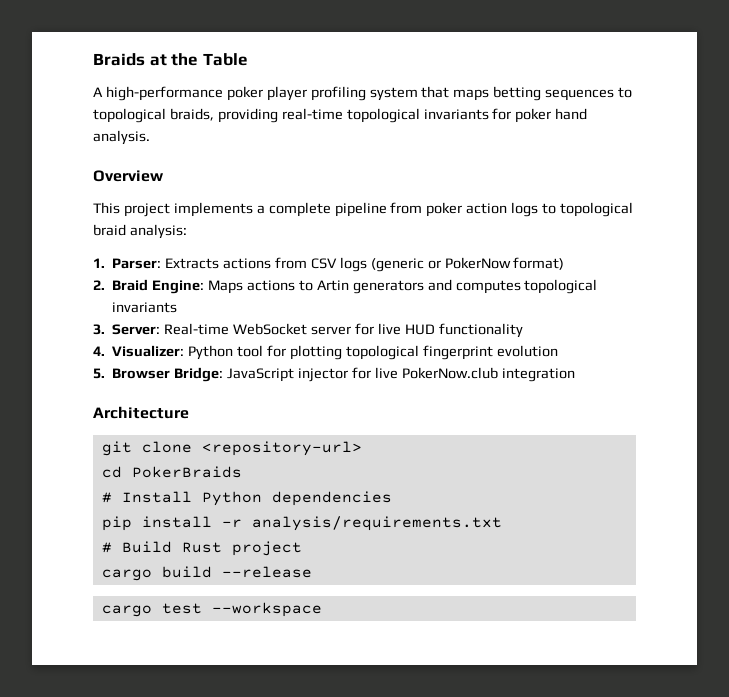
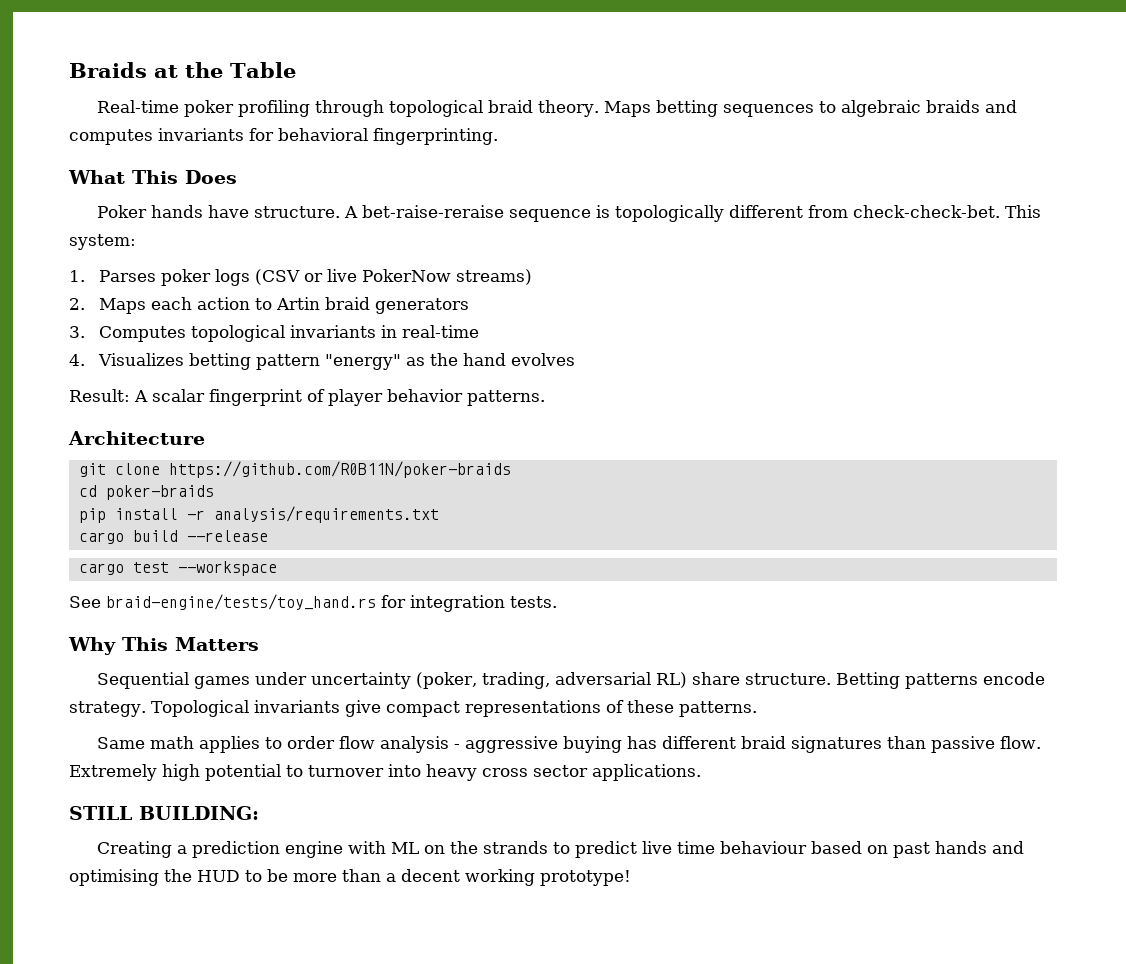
- A high-performance poker player profiling system that maps betting sequences to topological braids, providing real-time topological invariants for poker hand analysis.
- Overview
- This project implements a complete pipeline from poker action logs to topological braid analysis:
- 1. Parser: Extracts actions from CSV logs (generic or PokerNow format)
- 2. Braid Engine: Maps actions to Artin generators and computes topological invariants
- 3. Server: Real-time WebSocket server for live HUD functionality
- 4. Visualizer: Python tool for plotting topological fingerprint evolution
- 5. Browser Bridge: JavaScript injector for live PokerNow.club integration
+ Real-time poker profiling through topological braid theory. Maps betting sequences to algebraic braids and computes invariants for behavioral fingerprinting.
+ What This Does
+ Poker hands have structure. A bet-raise-reraise sequence is topologically different from check-check-bet. This system:
+ 1. Parses poker logs (CSV or live PokerNow streams)
+ 2. Maps each action to Artin braid generators
+ 3. Computes topological invariants in real-time
+ 4. Visualizes betting pattern "energy" as the hand evolves
+ Result: A scalar fingerprint of player behavior patterns.
- git clone <repository-url>
+ git clone https://github.com/R0B11N/poker-braids
- cd PokerBraids
- # Install Python dependencies
+ cd poker-braids
- # Build Rust project
+ See braid-engine/tests/toy_hand.rs for integration tests.
+ Why This Matters
+ Sequential games under uncertainty (poker, trading, adversarial RL) share structure. Betting patterns encode strategy. Topological invariants give compact representations of these patterns.
+ Same math applies to order flow analysis - aggressive buying has different braid signatures than passive flow. Extremely high potential to turnover into heavy cross sector applications.
+ STILL BUILDING:
+ Creating a prediction engine with ML on the strands to predict live time behaviour based on past hands and optimising the HUD to be more than a decent working prototype!

